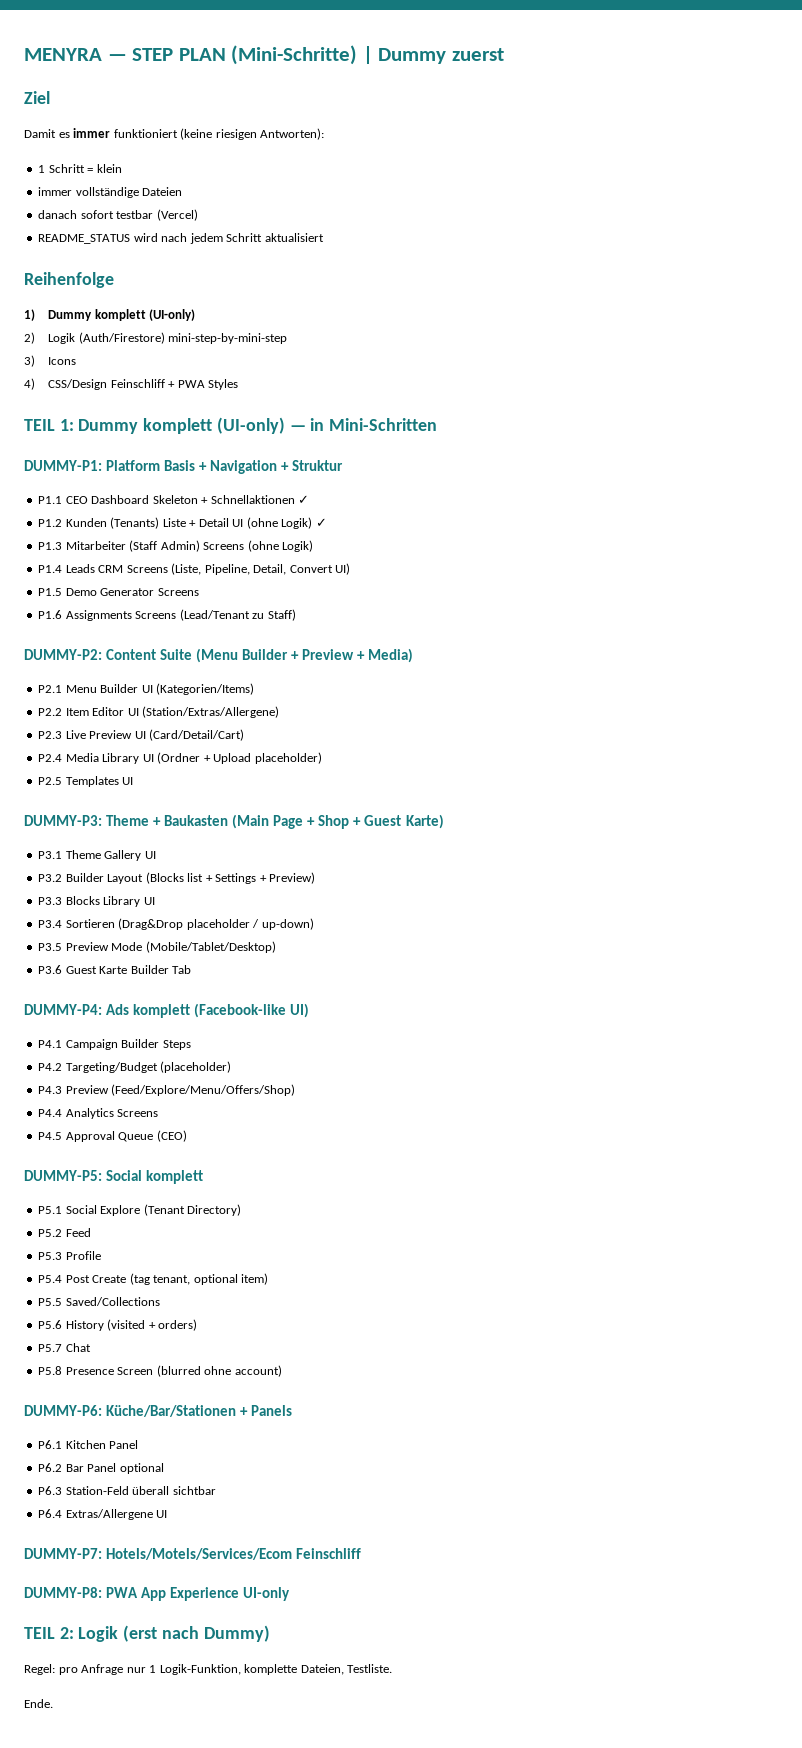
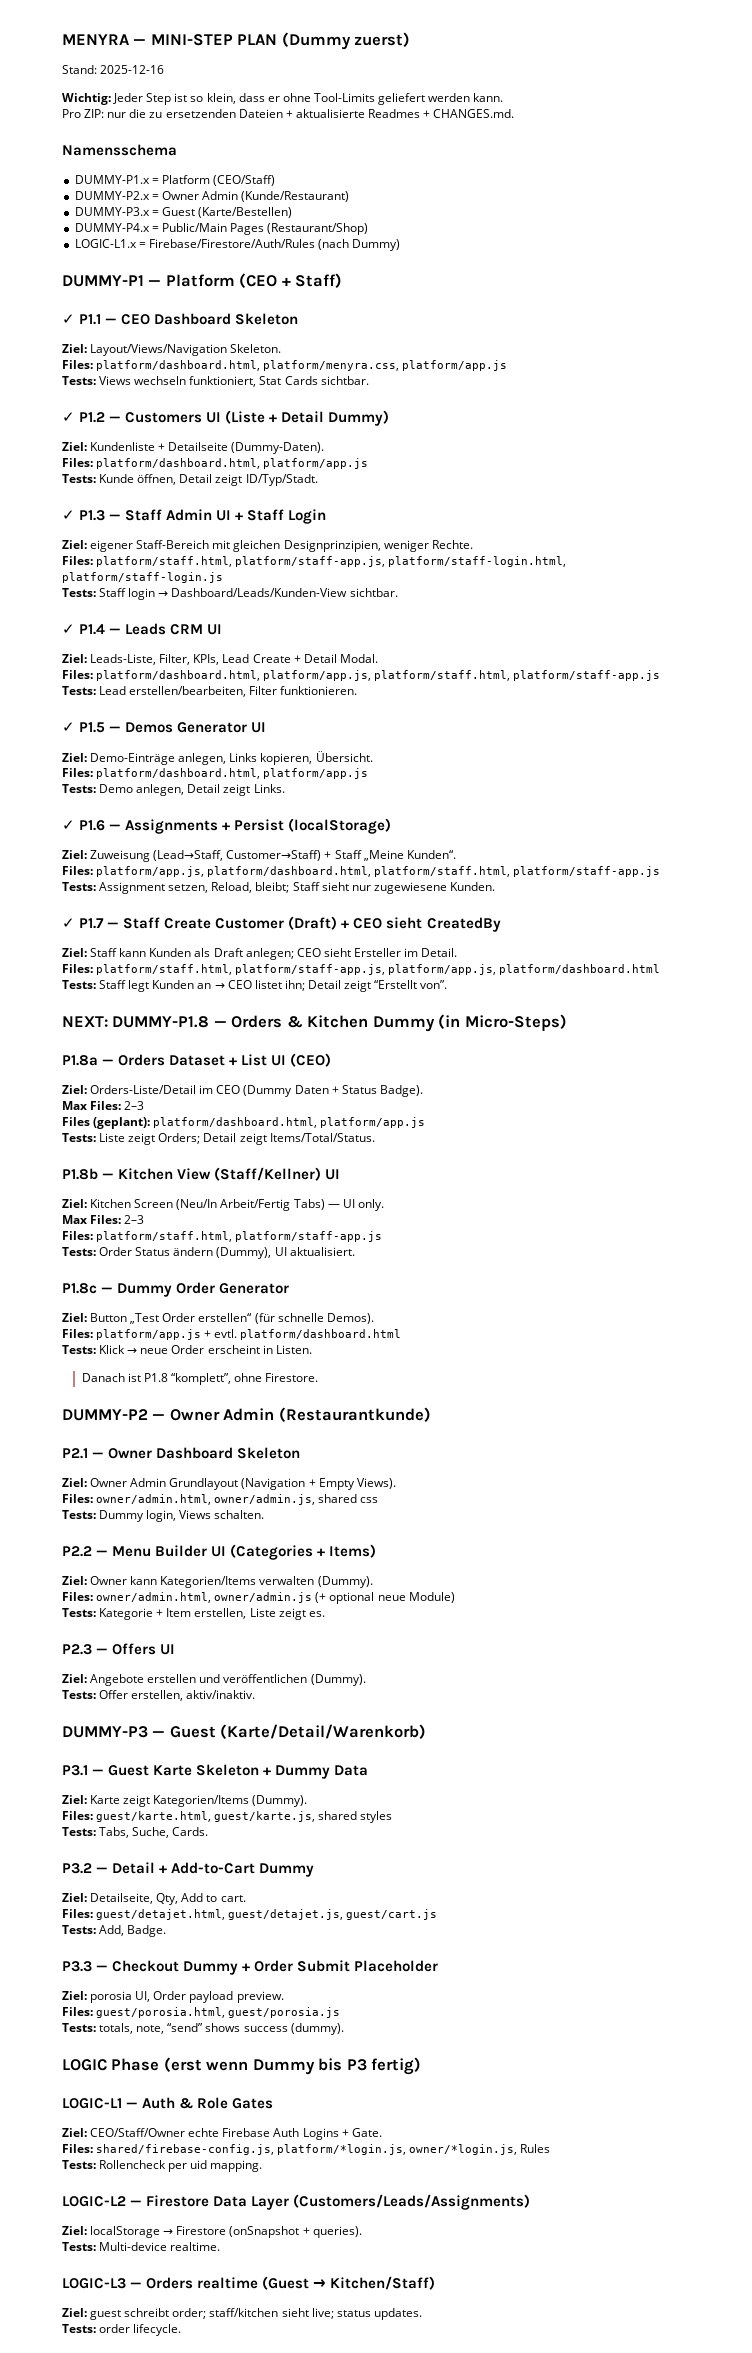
- MENYRA — STEP PLAN (Mini-Schritte) | Dummy zuerst
- Ziel
- Damit es immer funktioniert (keine riesigen Antworten):
- 1 Schritt = klein
- immer vollständige Dateien
- danach sofort testbar (Vercel)
- README_STATUS wird nach jedem Schritt aktualisiert
- Reihenfolge
- 1) Dummy komplett (UI-only)
- 2) Logik (Auth/Firestore) mini-step-by-mini-step
- 3) Icons
- 4) CSS/Design Feinschliff + PWA Styles
- TEIL 1: Dummy komplett (UI-only) — in Mini-Schritten
- DUMMY-P1: Platform Basis + Navigation + Struktur
- P1.1 CEO Dashboard Skeleton + Schnellaktionen ✓
- P1.2 Kunden (Tenants) Liste + Detail UI (ohne Logik) ✓
- P1.3 Mitarbeiter (Staff Admin) Screens (ohne Logik)
- P1.4 Leads CRM Screens (Liste, Pipeline, Detail, Convert UI)
- P1.5 Demo Generator Screens
- P1.6 Assignments Screens (Lead/Tenant zu Staff)
- DUMMY-P2: Content Suite (Menu Builder + Preview + Media)
- P2.1 Menu Builder UI (Kategorien/Items)
- P2.2 Item Editor UI (Station/Extras/Allergene)
- P2.3 Live Preview UI (Card/Detail/Cart)
- P2.4 Media Library UI (Ordner + Upload placeholder)
- P2.5 Templates UI
- DUMMY-P3: Theme + Baukasten (Main Page + Shop + Guest Karte)
- P3.1 Theme Gallery UI
- P3.2 Builder Layout (Blocks list + Settings + Preview)
- P3.3 Blocks Library UI
- P3.4 Sortieren (Drag&Drop placeholder / up-down)
- P3.5 Preview Mode (Mobile/Tablet/Desktop)
- P3.6 Guest Karte Builder Tab
- DUMMY-P4: Ads komplett (Facebook-like UI)
- P4.1 Campaign Builder Steps
- P4.2 Targeting/Budget (placeholder)
- P4.3 Preview (Feed/Explore/Menu/Offers/Shop)
- P4.4 Analytics Screens
- P4.5 Approval Queue (CEO)
- DUMMY-P5: Social komplett
- P5.1 Social Explore (Tenant Directory)
- P5.2 Feed
- P5.3 Profile
- P5.4 Post Create (tag tenant, optional item)
- P5.5 Saved/Collections
- P5.6 History (visited + orders)
- P5.7 Chat
- P5.8 Presence Screen (blurred ohne account)
- DUMMY-P6: Küche/Bar/Stationen + Panels
- P6.1 Kitchen Panel
- P6.2 Bar Panel optional
- P6.3 Station-Feld überall sichtbar
- P6.4 Extras/Allergene UI
- DUMMY-P7: Hotels/Motels/Services/Ecom Feinschliff
- DUMMY-P8: PWA App Experience UI-only
- TEIL 2: Logik (erst nach Dummy)
- Regel: pro Anfrage nur 1 Logik-Funktion, komplette Dateien, Testliste.
- Ende.
+ MENYRA — MINI-STEP PLAN (Dummy zuerst)
+ Stand: 2025-12-16
+ Wichtig: Jeder Step ist so klein, dass er ohne Tool-Limits geliefert werden kann.
+ Pro ZIP: nur die zu ersetzenden Dateien + aktualisierte Readmes + CHANGES.md.
+ Namensschema
+ DUMMY-P1.x = Platform (CEO/Staff)
+ DUMMY-P2.x = Owner Admin (Kunde/Restaurant)
+ DUMMY-P3.x = Guest (Karte/Bestellen)
+ DUMMY-P4.x = Public/Main Pages (Restaurant/Shop)
+ LOGIC-L1.x = Firebase/Firestore/Auth/Rules (nach Dummy)
+ DUMMY-P1 — Platform (CEO + Staff)
+ ✓ P1.1 — CEO Dashboard Skeleton
+ Ziel: Layout/Views/Navigation Skeleton.
+ Files: platform/dashboard.html, platform/menyra.css, platform/app.js
+ Tests: Views wechseln funktioniert, Stat Cards sichtbar.
+ ✓ P1.2 — Customers UI (Liste + Detail Dummy)
+ Ziel: Kundenliste + Detailseite (Dummy-Daten).
+ Files: platform/dashboard.html, platform/app.js
+ Tests: Kunde öffnen, Detail zeigt ID/Typ/Stadt.
+ ✓ P1.3 — Staff Admin UI + Staff Login
+ Ziel: eigener Staff-Bereich mit gleichen Designprinzipien, weniger Rechte.
+ Files: platform/staff.html, platform/staff-app.js, platform/staff-login.html, platform/staff-login.js
+ Tests: Staff login → Dashboard/Leads/Kunden-View sichtbar.
+ ✓ P1.4 — Leads CRM UI
+ Ziel: Leads-Liste, Filter, KPIs, Lead Create + Detail Modal.
+ Files: platform/dashboard.html, platform/app.js, platform/staff.html, platform/staff-app.js
+ Tests: Lead erstellen/bearbeiten, Filter funktionieren.
+ ✓ P1.5 — Demos Generator UI
+ Ziel: Demo-Einträge anlegen, Links kopieren, Übersicht.
+ Files: platform/dashboard.html, platform/app.js
+ Tests: Demo anlegen, Detail zeigt Links.
+ ✓ P1.6 — Assignments + Persist (localStorage)
+ Ziel: Zuweisung (Lead→Staff, Customer→Staff) + Staff „Meine Kunden“.
+ Files: platform/app.js, platform/dashboard.html, platform/staff.html, platform/staff-app.js
+ Tests: Assignment setzen, Reload, bleibt; Staff sieht nur zugewiesene Kunden.
+ ✓ P1.7 — Staff Create Customer (Draft) + CEO sieht CreatedBy
+ Ziel: Staff kann Kunden als Draft anlegen; CEO sieht Ersteller im Detail.
+ Files: platform/staff.html, platform/staff-app.js, platform/app.js, platform/dashboard.html
+ Tests: Staff legt Kunden an → CEO listet ihn; Detail zeigt “Erstellt von”.
+ NEXT: DUMMY-P1.8 — Orders & Kitchen Dummy (in Micro-Steps)
+ P1.8a — Orders Dataset + List UI (CEO)
+ Ziel: Orders-Liste/Detail im CEO (Dummy Daten + Status Badge).
+ Max Files: 2–3
+ Files (geplant): platform/dashboard.html, platform/app.js
+ Tests: Liste zeigt Orders; Detail zeigt Items/Total/Status.
+ P1.8b — Kitchen View (Staff/Kellner) UI
+ Ziel: Kitchen Screen (Neu/In Arbeit/Fertig Tabs) — UI only.
+ Max Files: 2–3
+ Files: platform/staff.html, platform/staff-app.js
+ Tests: Order Status ändern (Dummy), UI aktualisiert.
+ P1.8c — Dummy Order Generator
+ Ziel: Button „Test Order erstellen“ (für schnelle Demos).
+ Files: platform/app.js + evtl. platform/dashboard.html
+ Tests: Klick → neue Order erscheint in Listen.
+ Danach ist P1.8 “komplett”, ohne Firestore.
+ DUMMY-P2 — Owner Admin (Restaurantkunde)
+ P2.1 — Owner Dashboard Skeleton
+ Ziel: Owner Admin Grundlayout (Navigation + Empty Views).
+ Files: owner/admin.html, owner/admin.js, shared css
+ Tests: Dummy login, Views schalten.
+ P2.2 — Menu Builder UI (Categories + Items)
+ Ziel: Owner kann Kategorien/Items verwalten (Dummy).
+ Files: owner/admin.html, owner/admin.js (+ optional neue Module)
+ Tests: Kategorie + Item erstellen, Liste zeigt es.
+ P2.3 — Offers UI
+ Ziel: Angebote erstellen und veröffentlichen (Dummy).
+ Tests: Offer erstellen, aktiv/inaktiv.
+ DUMMY-P3 — Guest (Karte/Detail/Warenkorb)
+ P3.1 — Guest Karte Skeleton + Dummy Data
+ Ziel: Karte zeigt Kategorien/Items (Dummy).
+ Files: guest/karte.html, guest/karte.js, shared styles
+ Tests: Tabs, Suche, Cards.
+ P3.2 — Detail + Add-to-Cart Dummy
+ Ziel: Detailseite, Qty, Add to cart.
+ Files: guest/detajet.html, guest/detajet.js, guest/cart.js
+ Tests: Add, Badge.
+ P3.3 — Checkout Dummy + Order Submit Placeholder
+ Ziel: porosia UI, Order payload preview.
+ Files: guest/porosia.html, guest/porosia.js
+ Tests: totals, note, “send” shows success (dummy).
+ LOGIC Phase (erst wenn Dummy bis P3 fertig)
+ LOGIC-L1 — Auth & Role Gates
+ Ziel: CEO/Staff/Owner echte Firebase Auth Logins + Gate.
+ Files: shared/firebase-config.js, platform/*login.js, owner/*login.js, Rules
+ Tests: Rollencheck per uid mapping.
+ LOGIC-L2 — Firestore Data Layer (Customers/Leads/Assignments)
+ Ziel: localStorage → Firestore (onSnapshot + queries).
+ Tests: Multi-device realtime.
+ LOGIC-L3 — Orders realtime (Guest → Kitchen/Staff)
+ Ziel: guest schreibt order; staff/kitchen sieht live; status updates.
+ Tests: order lifecycle.

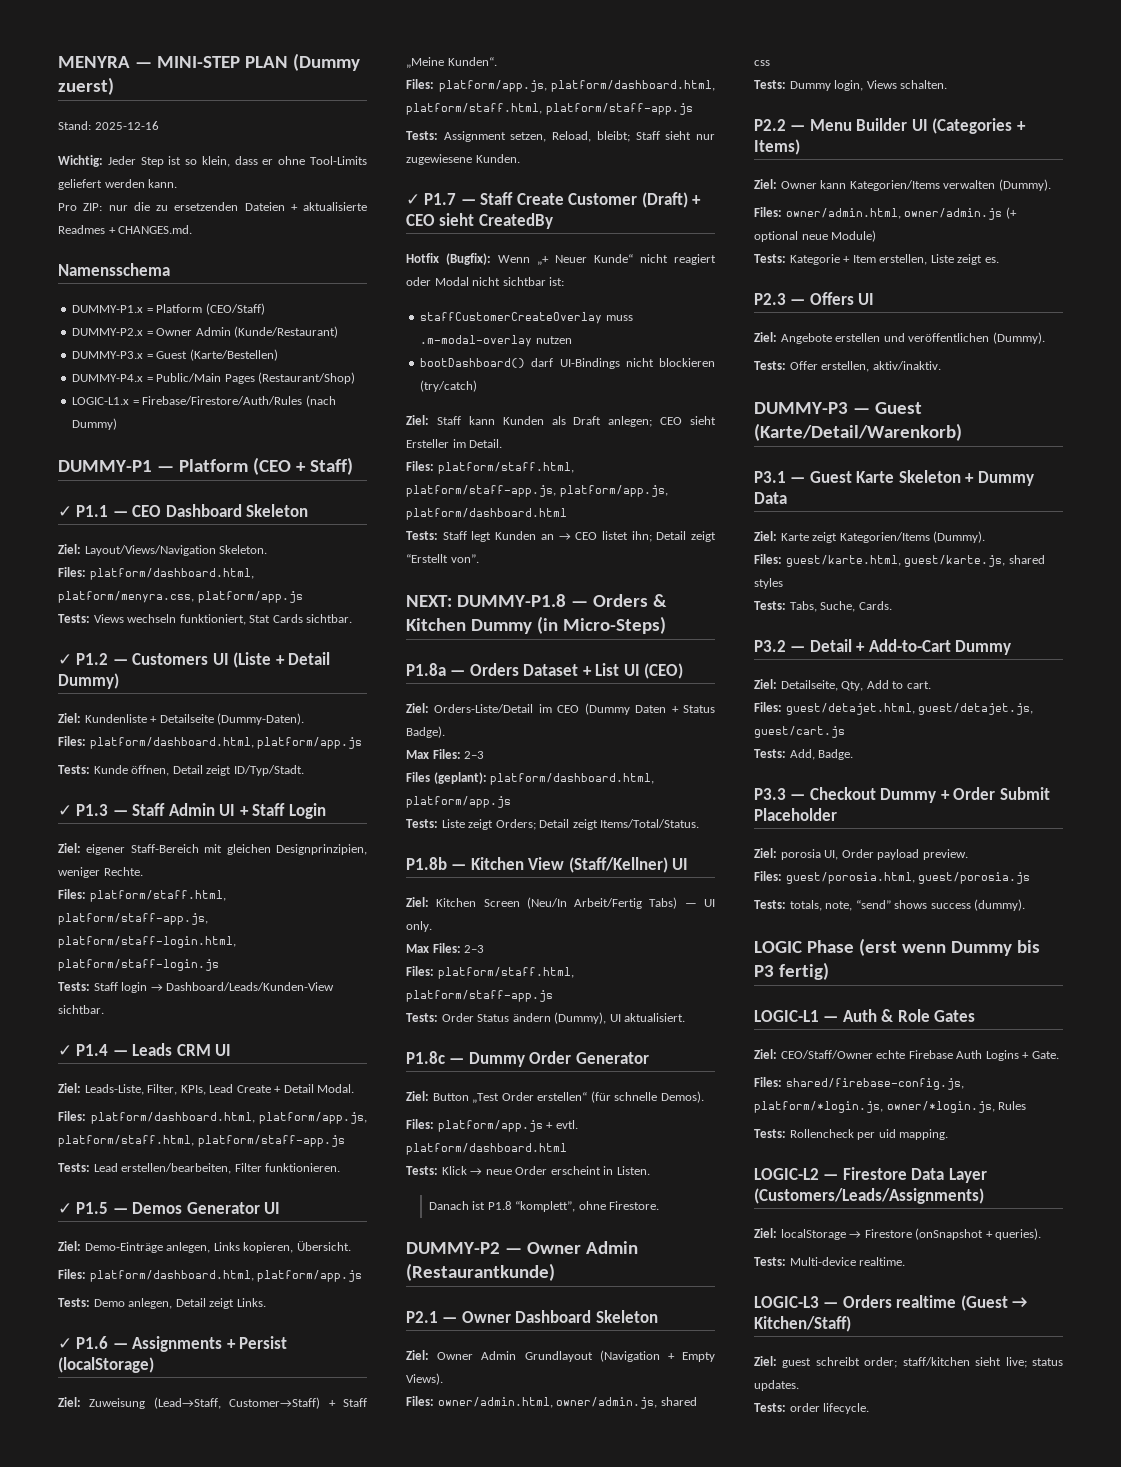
+ Hotfix (Bugfix): Wenn „+ Neuer Kunde“ nicht reagiert oder Modal nicht sichtbar ist:
+ staffCustomerCreateOverlay muss .m-modal-overlay nutzen
+ bootDashboard() darf UI-Bindings nicht blockieren (try/catch)

